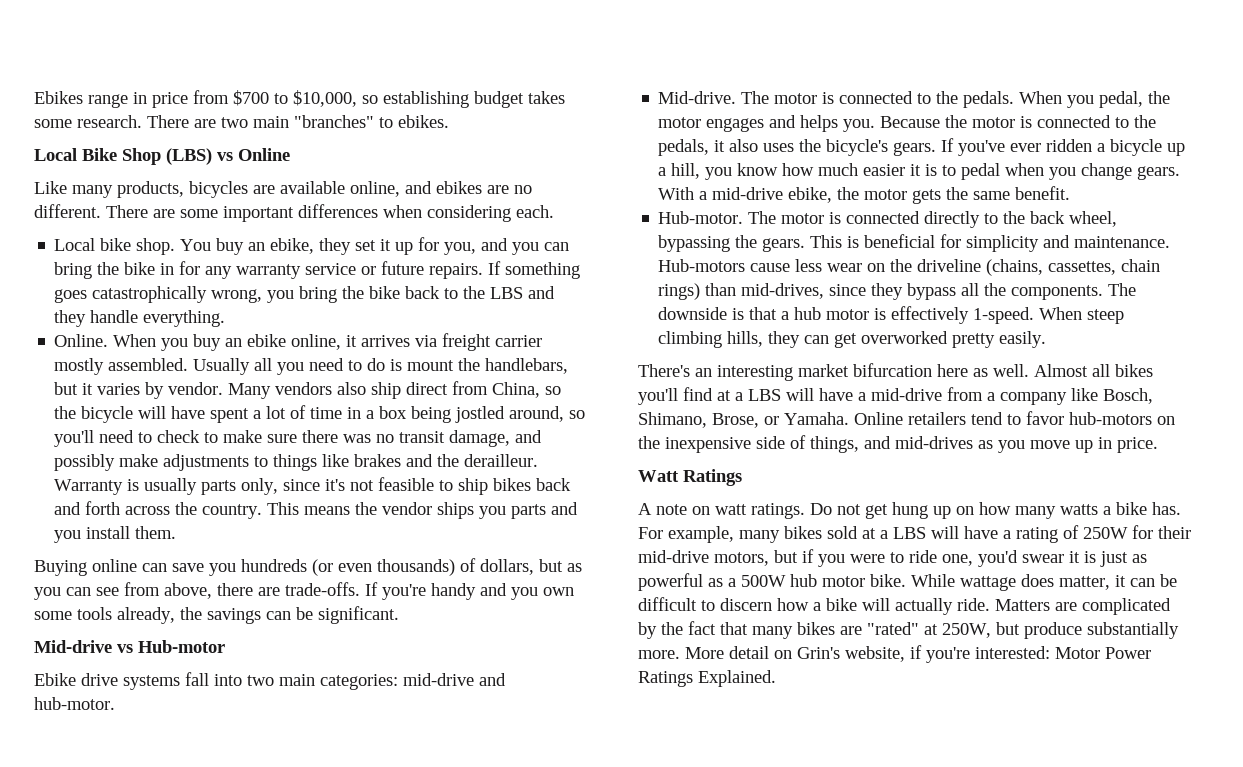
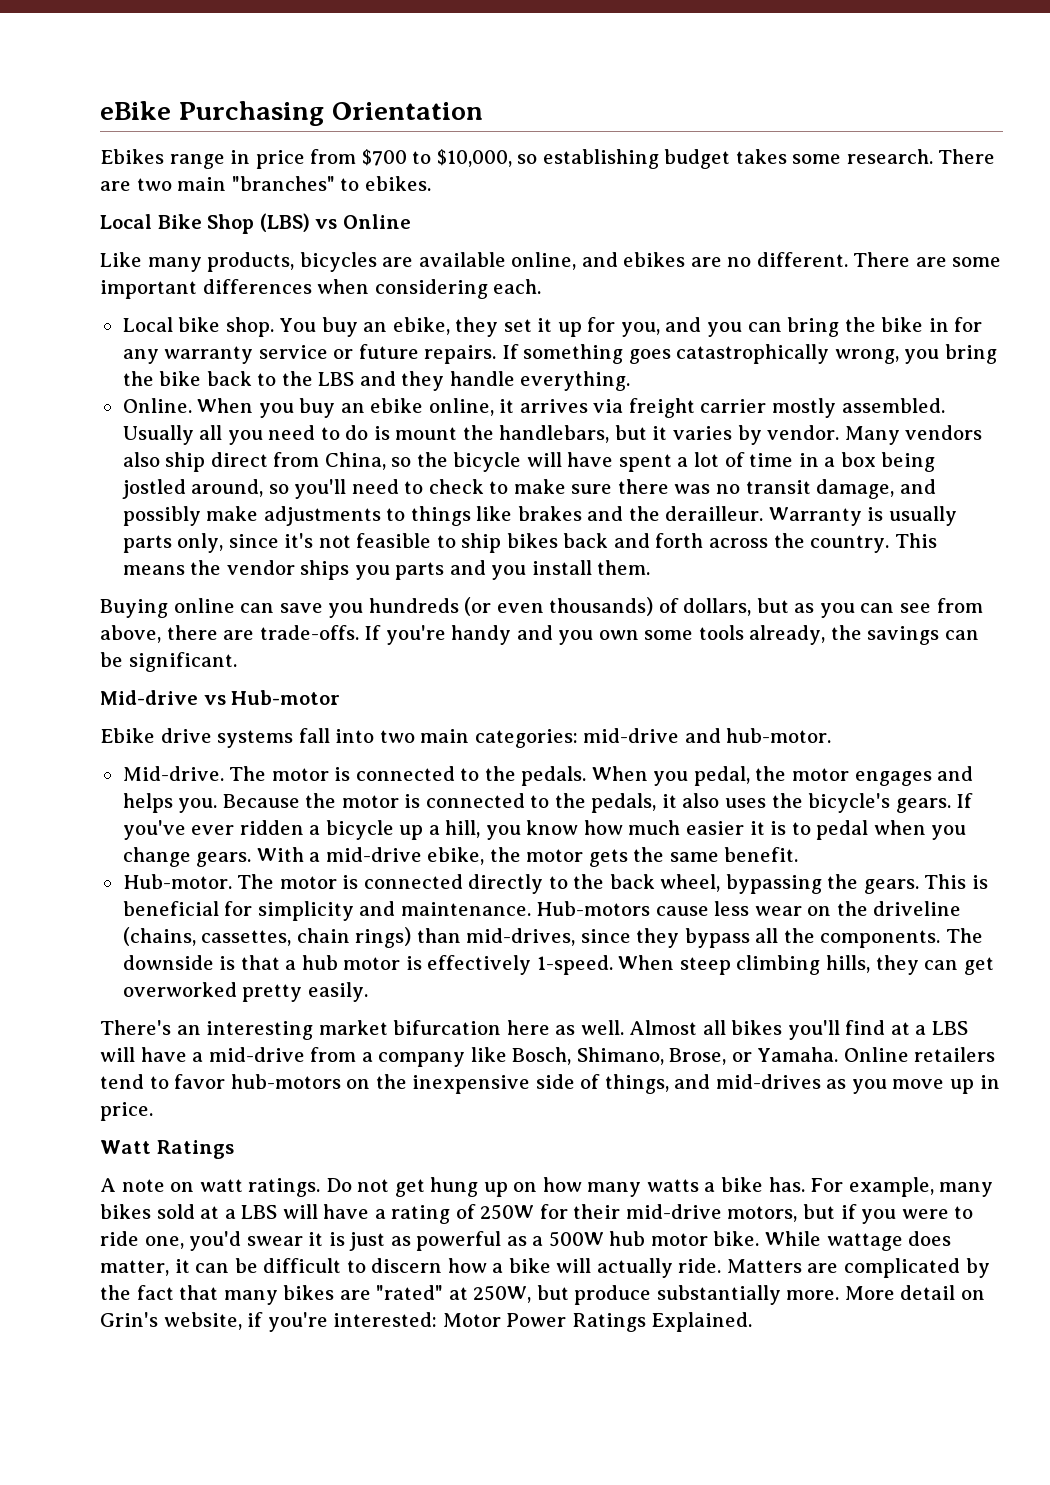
+ eBike Purchasing Orientation

